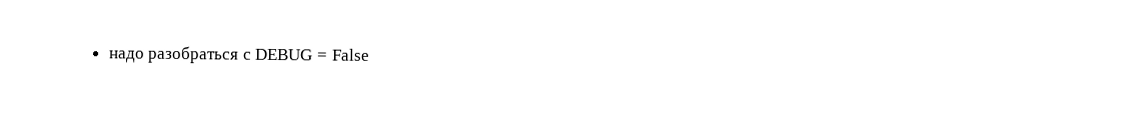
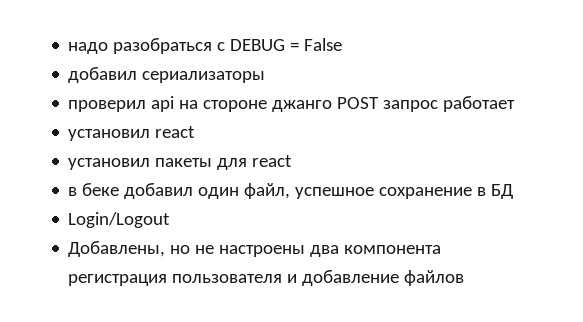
+ добавил сериализаторы
+ проверил api на стороне джанго POST запрос работает
+ установил react
+ установил пакеты для react
+ в беке добавил один файл, успешное сохранение в БД
+ Login/Logout
+ Добавлены, но не настроены два компонента регистрация пользователя и добавление файлов

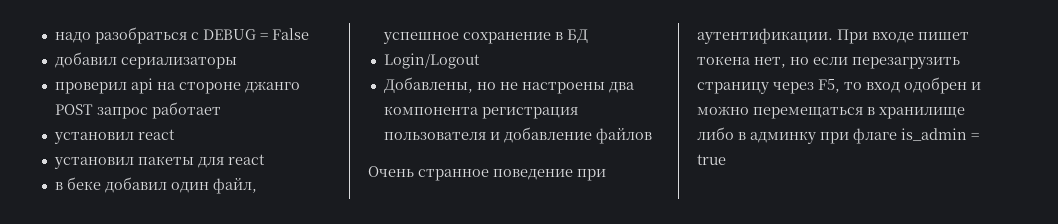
+ Очень странное поведение при аутентификации. При входе пишет токена нет, но если перезагрузить страницу через F5, то вход одобрен и можно перемещаться в хранилище либо в админку при флаге is_admin = true

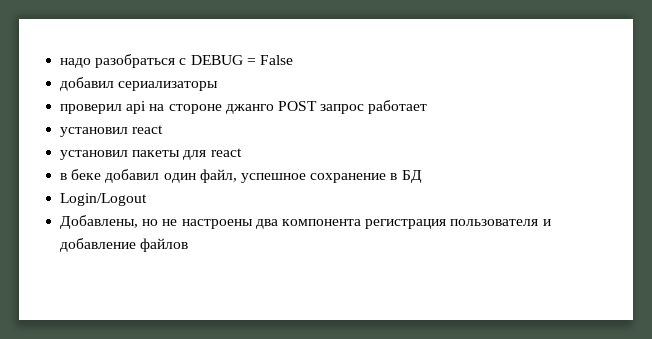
- Очень странное поведение при аутентификации. При входе пишет токена нет, но если перезагрузить страницу через F5, то вход одобрен и можно перемещаться в хранилище либо в админку при флаге is_admin = true

